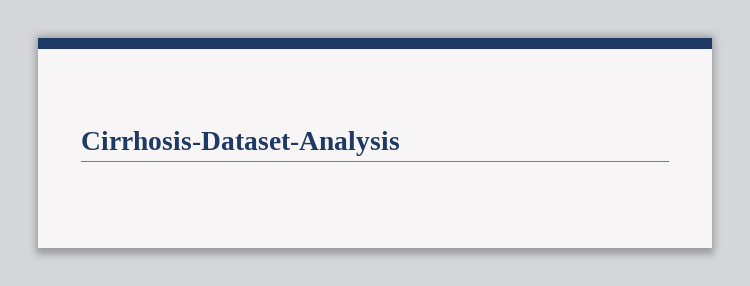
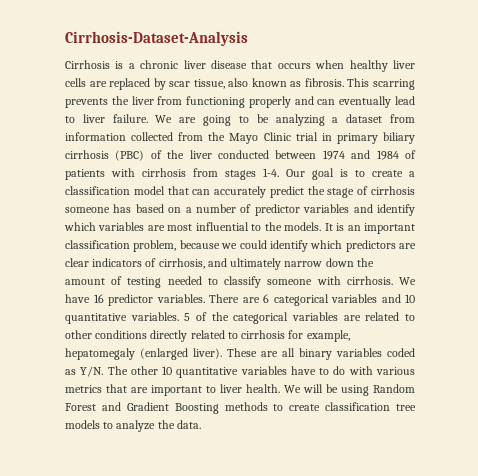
+ Cirrhosis is a chronic liver disease that occurs when healthy liver cells are replaced by scar tissue, also known as fibrosis. This scarring prevents the liver from functioning properly and can eventually lead to liver failure. We are going to be analyzing a dataset from information collected from the Mayo Clinic trial in primary biliary cirrhosis (PBC) of the liver conducted between 1974 and 1984 of patients with cirrhosis from stages 1-4. Our goal is to create a classification model that can accurately predict the stage of cirrhosis someone has based on a number of predictor variables and identify which variables are most influential to the models. It is an important classification problem, because we could identify which predictors are clear indicators of cirrhosis, and ultimately narrow down the amount of testing needed to classify someone with cirrhosis. We have 16 predictor variables. There are 6 categorical variables and 10 quantitative variables. 5 of the categorical variables are related to other conditions directly related to cirrhosis for example, hepatomegaly (enlarged liver). These are all binary variables coded as Y/N. The other 10 quantitative variables have to do with various metrics that are important to liver health. We will be using Random Forest and Gradient Boosting methods to create classification tree models to analyze the data.

